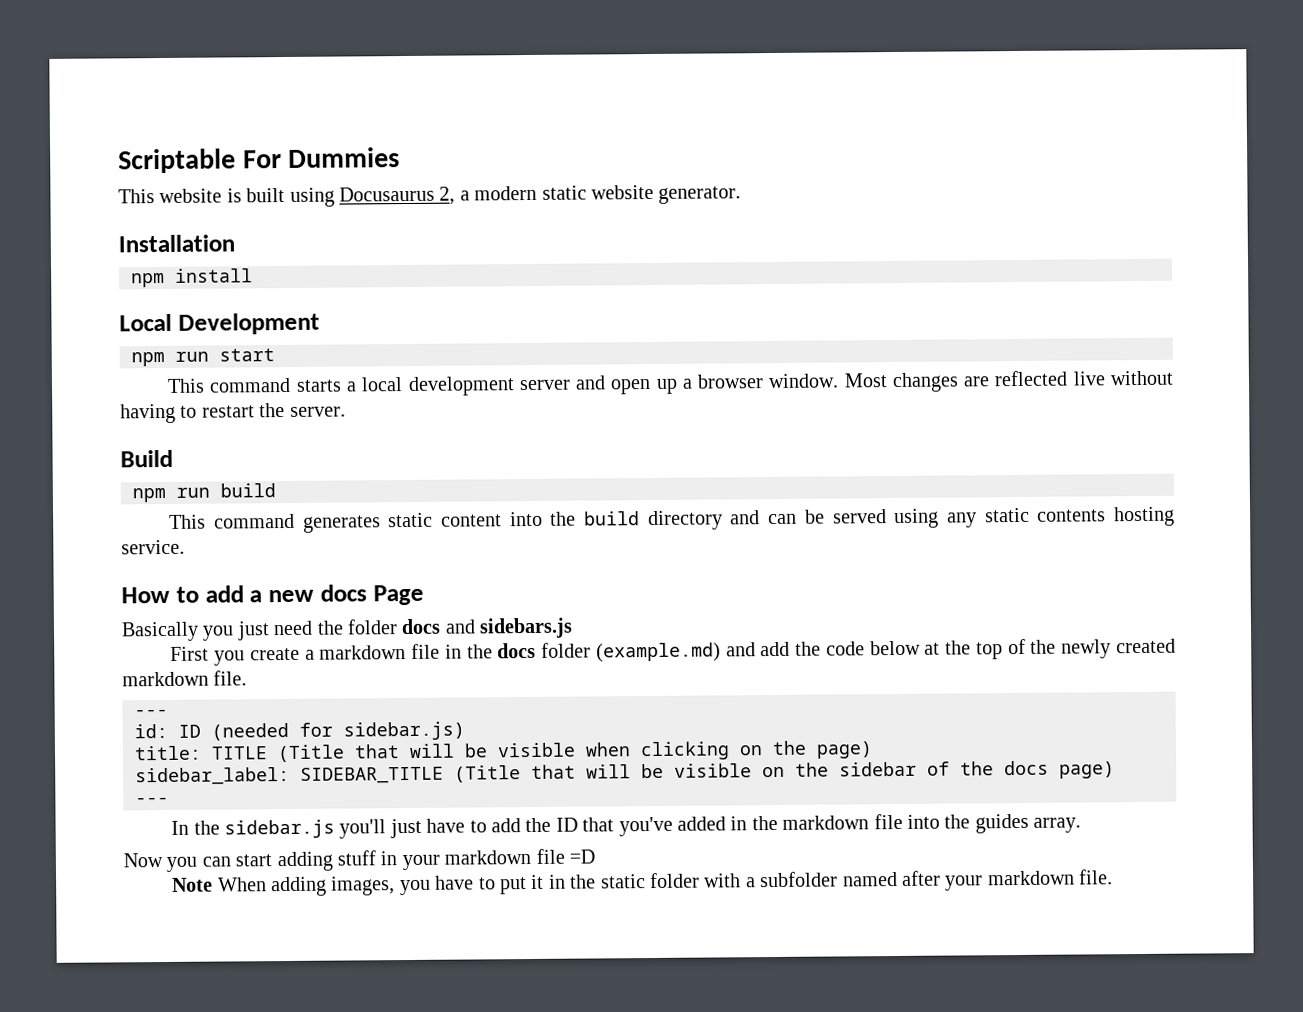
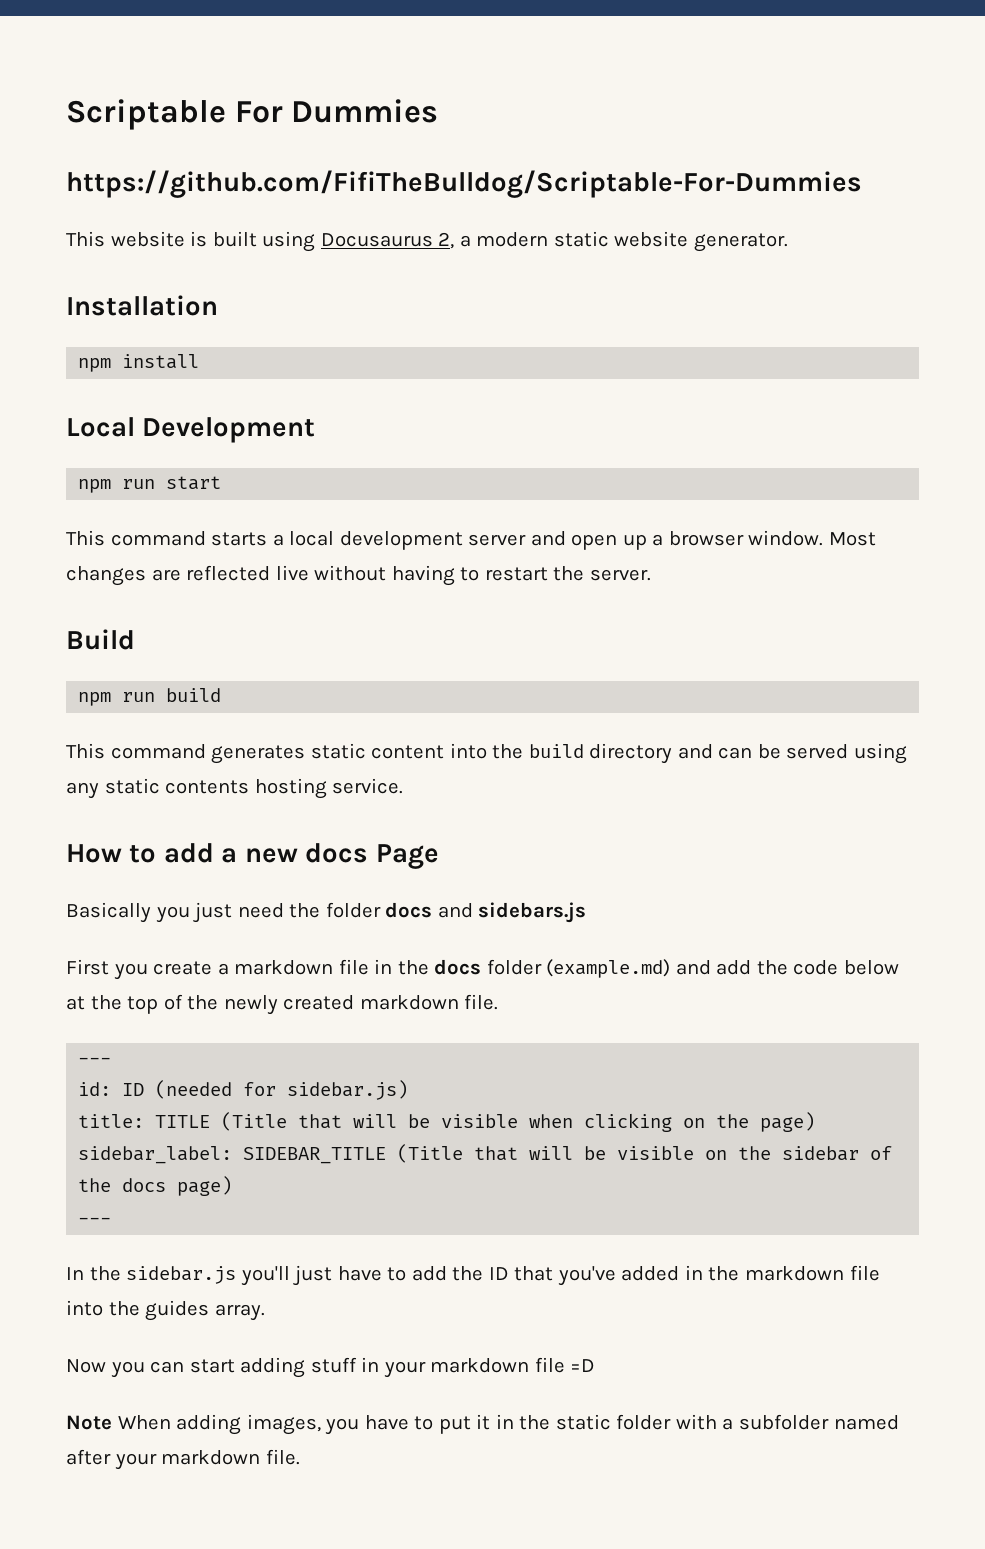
+ https://github.com/FifiTheBulldog/Scriptable-For-Dummies

